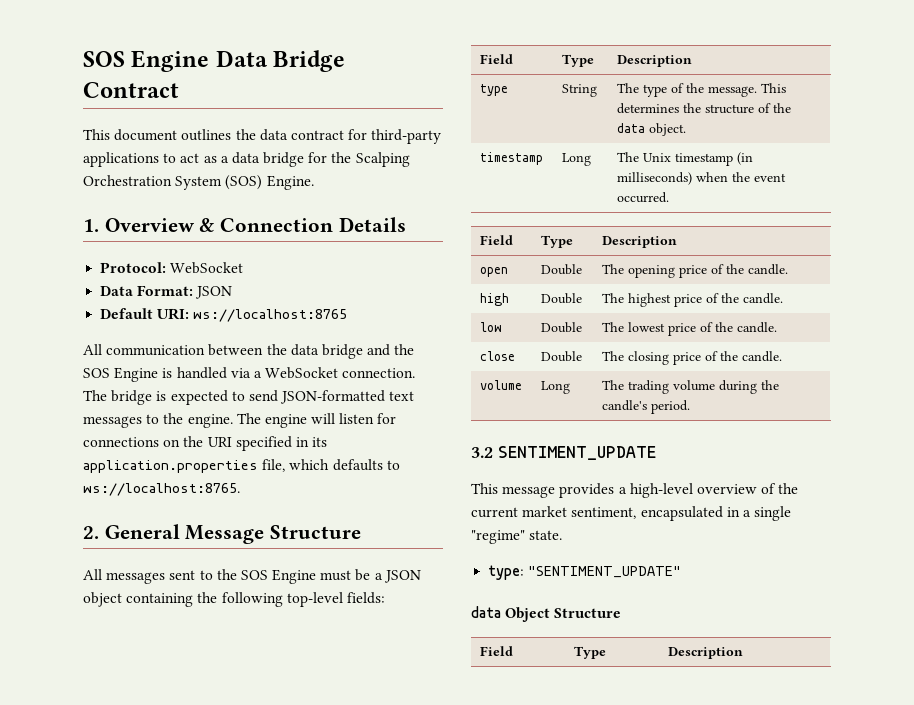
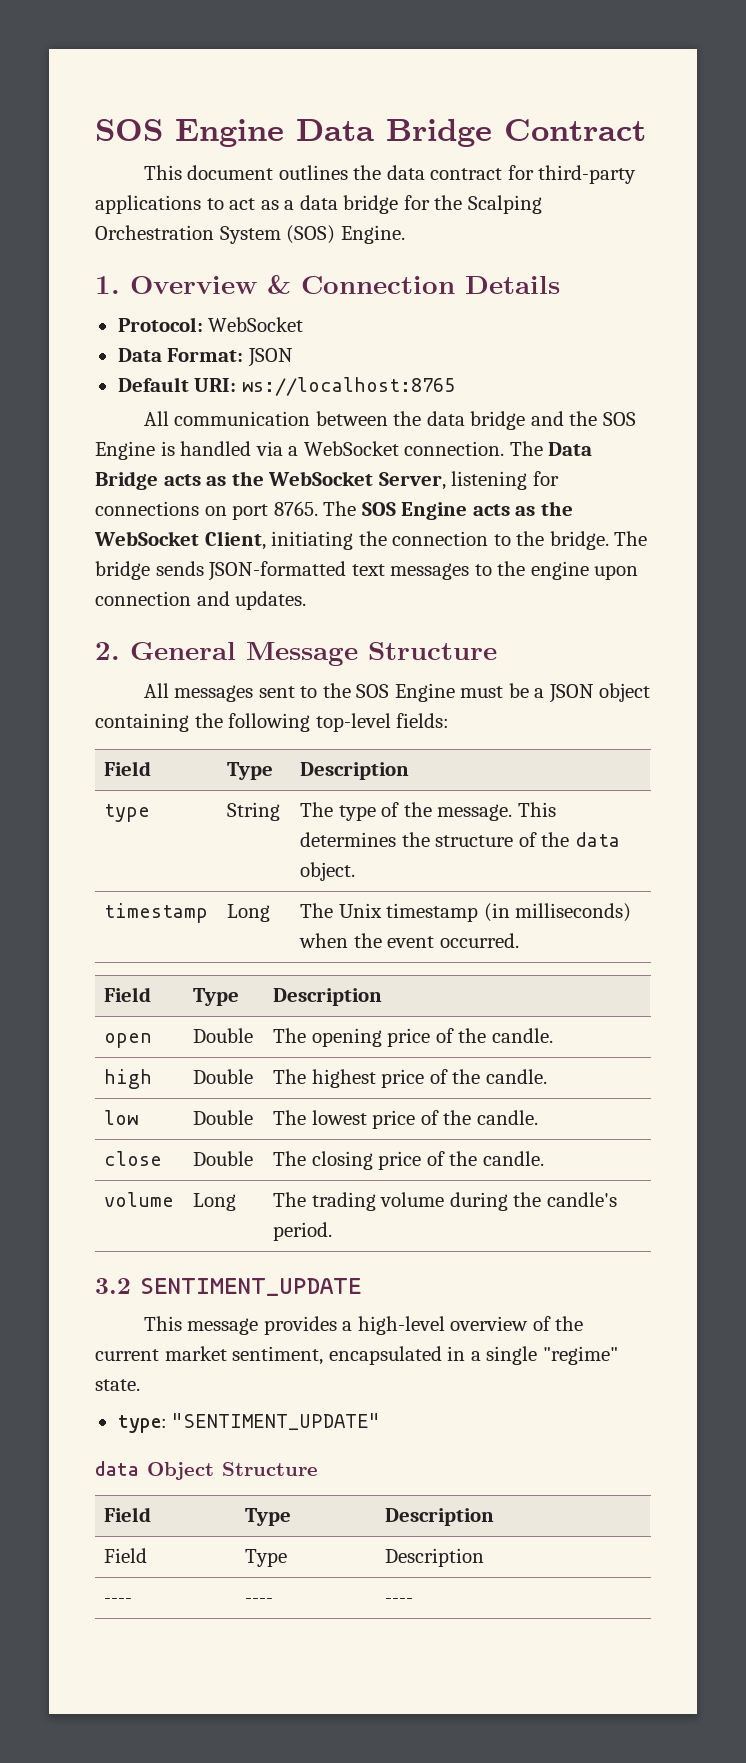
- The bridge is expected to send JSON-formatted text messages to the engine. The engine will listen for connections on the URI specified in its application.properties file, which defaults to ws://localhost:8765.
+ The Data Bridge acts as the WebSocket Server, listening for connections on port 8765. The SOS Engine acts as the WebSocket Client, initiating the connection to the bridge. The bridge sends JSON-formatted text messages to the engine upon connection and updates.
  data Object Structure
  Field | Type | Description
+ Field | Type | Description
+ ---- | ---- | ----

